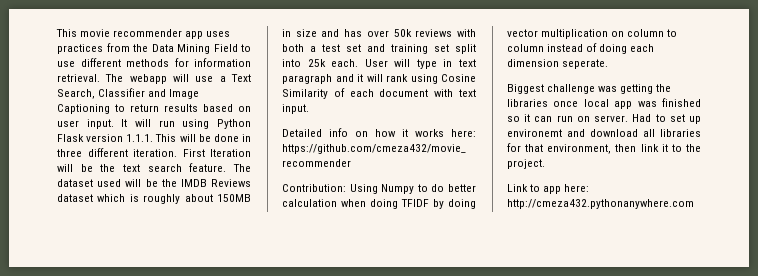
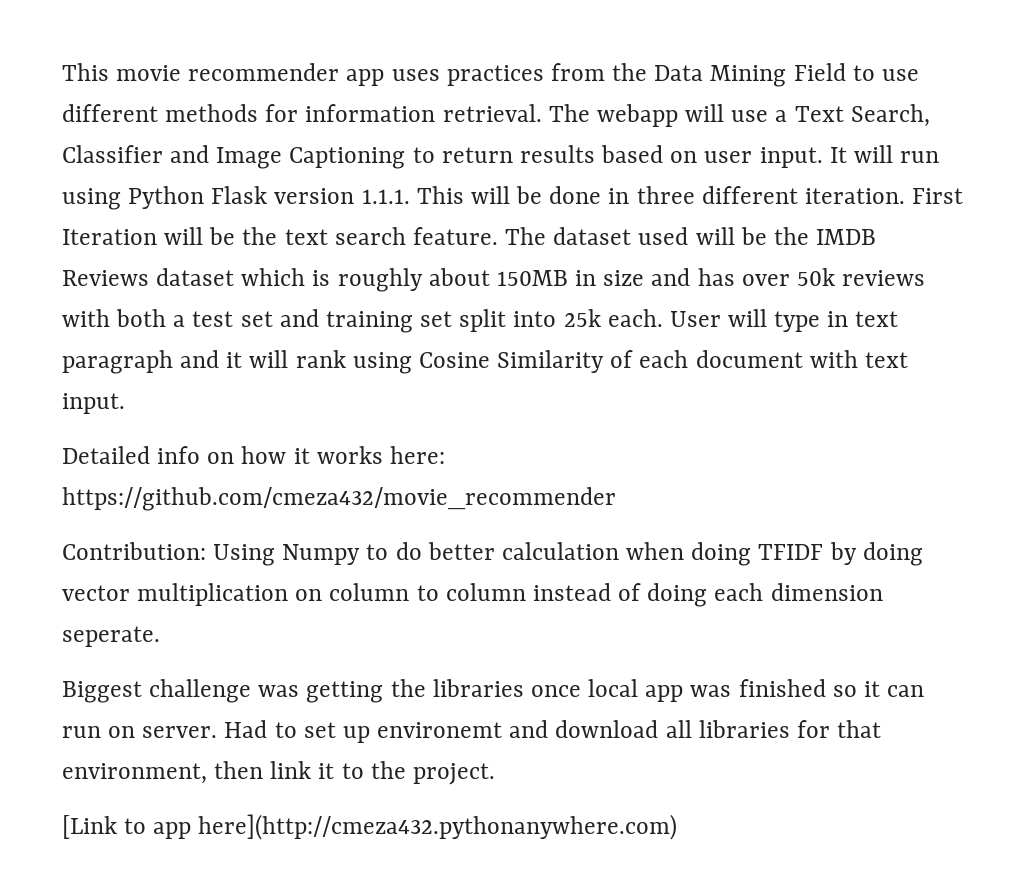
- Link to app here: http://cmeza432.pythonanywhere.com
+ [Link to app here](http://cmeza432.pythonanywhere.com)

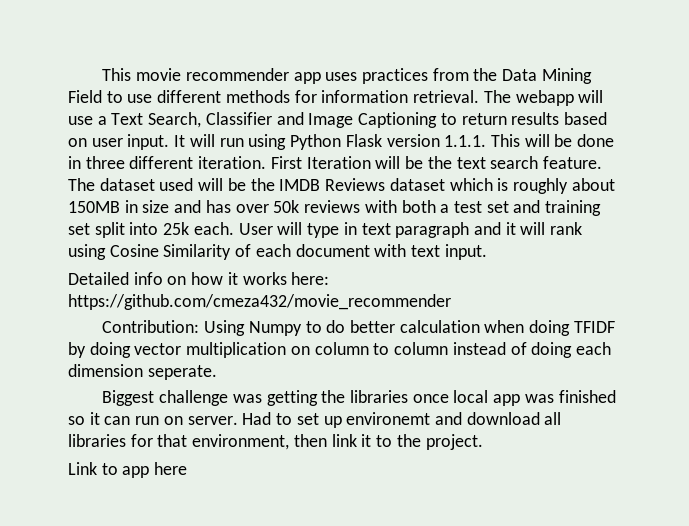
- [Link to app here](http://cmeza432.pythonanywhere.com)
+ Link to app here

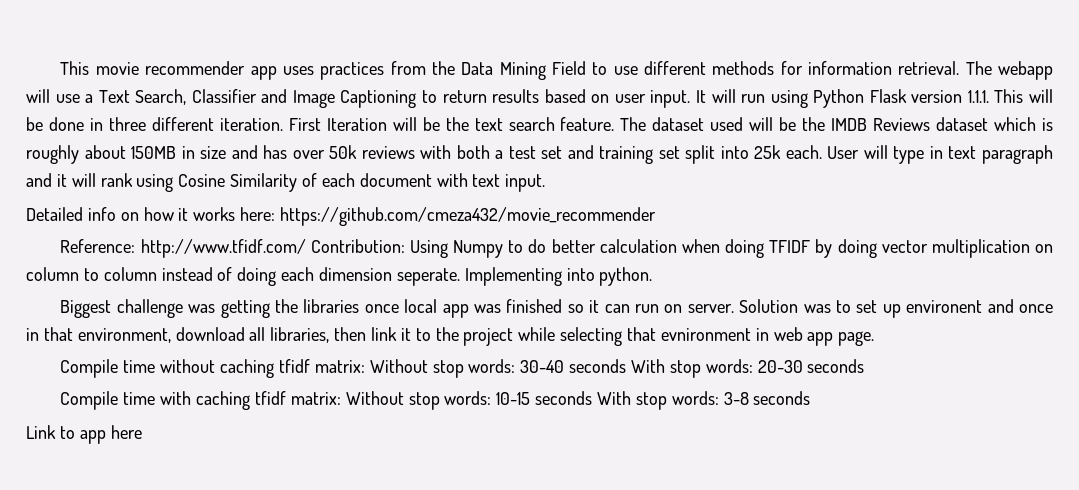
- Contribution: Using Numpy to do better calculation when doing TFIDF by doing vector multiplication on column to column instead of doing each dimension seperate.
+ Reference: http://www.tfidf.com/ Contribution: Using Numpy to do better calculation when doing TFIDF by doing vector multiplication on column to column instead of doing each dimension seperate. Implementing into python.
- Had to set up environemt and download all libraries for that environment, then link it to the project.
+ Solution was to set up environent and once in that environment, download all libraries, then link it to the project while selecting that evnironment in web app page.
+ Compile time without caching tfidf matrix: Without stop words: 30-40 seconds With stop words: 20-30 seconds
+ Compile time with caching tfidf matrix: Without stop words: 10-15 seconds With stop words: 3-8 seconds

